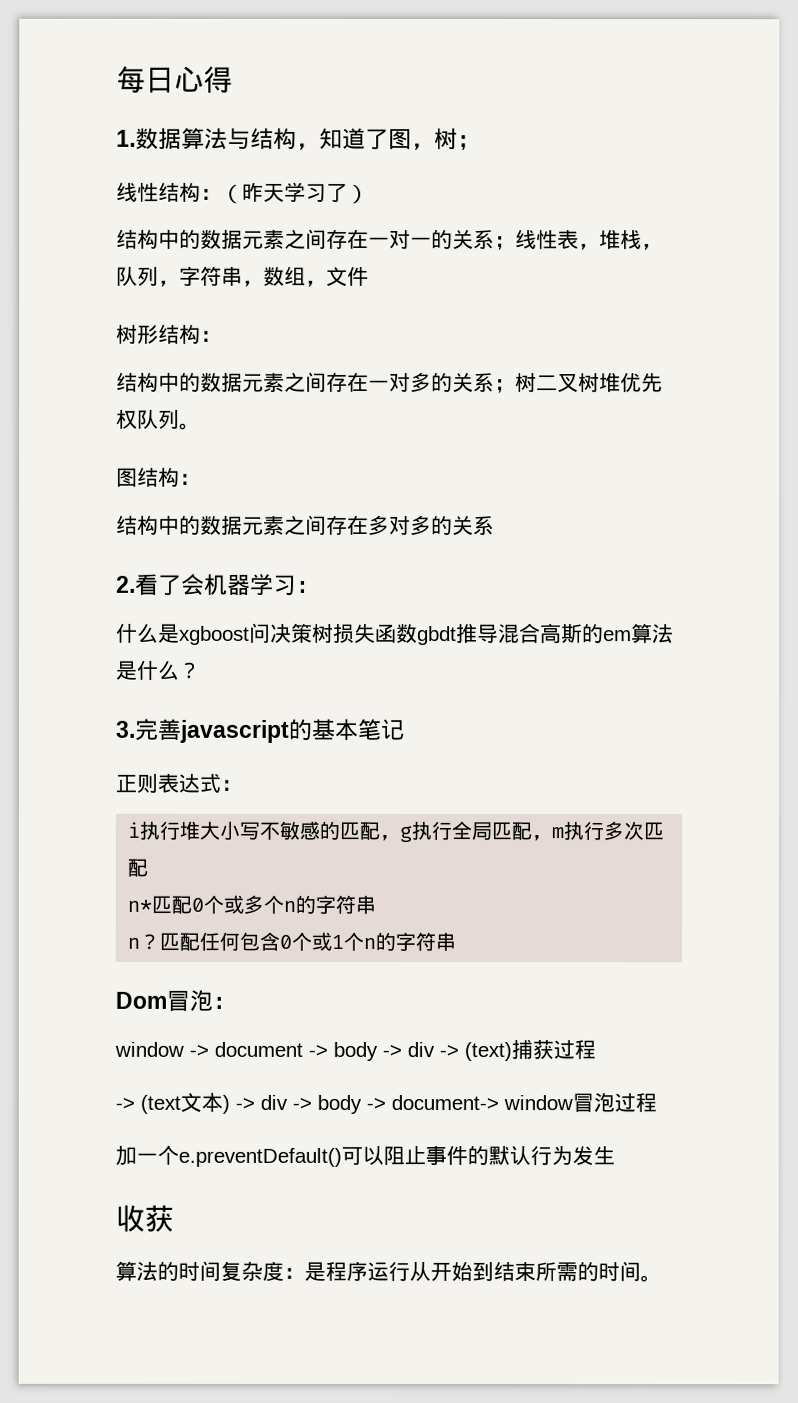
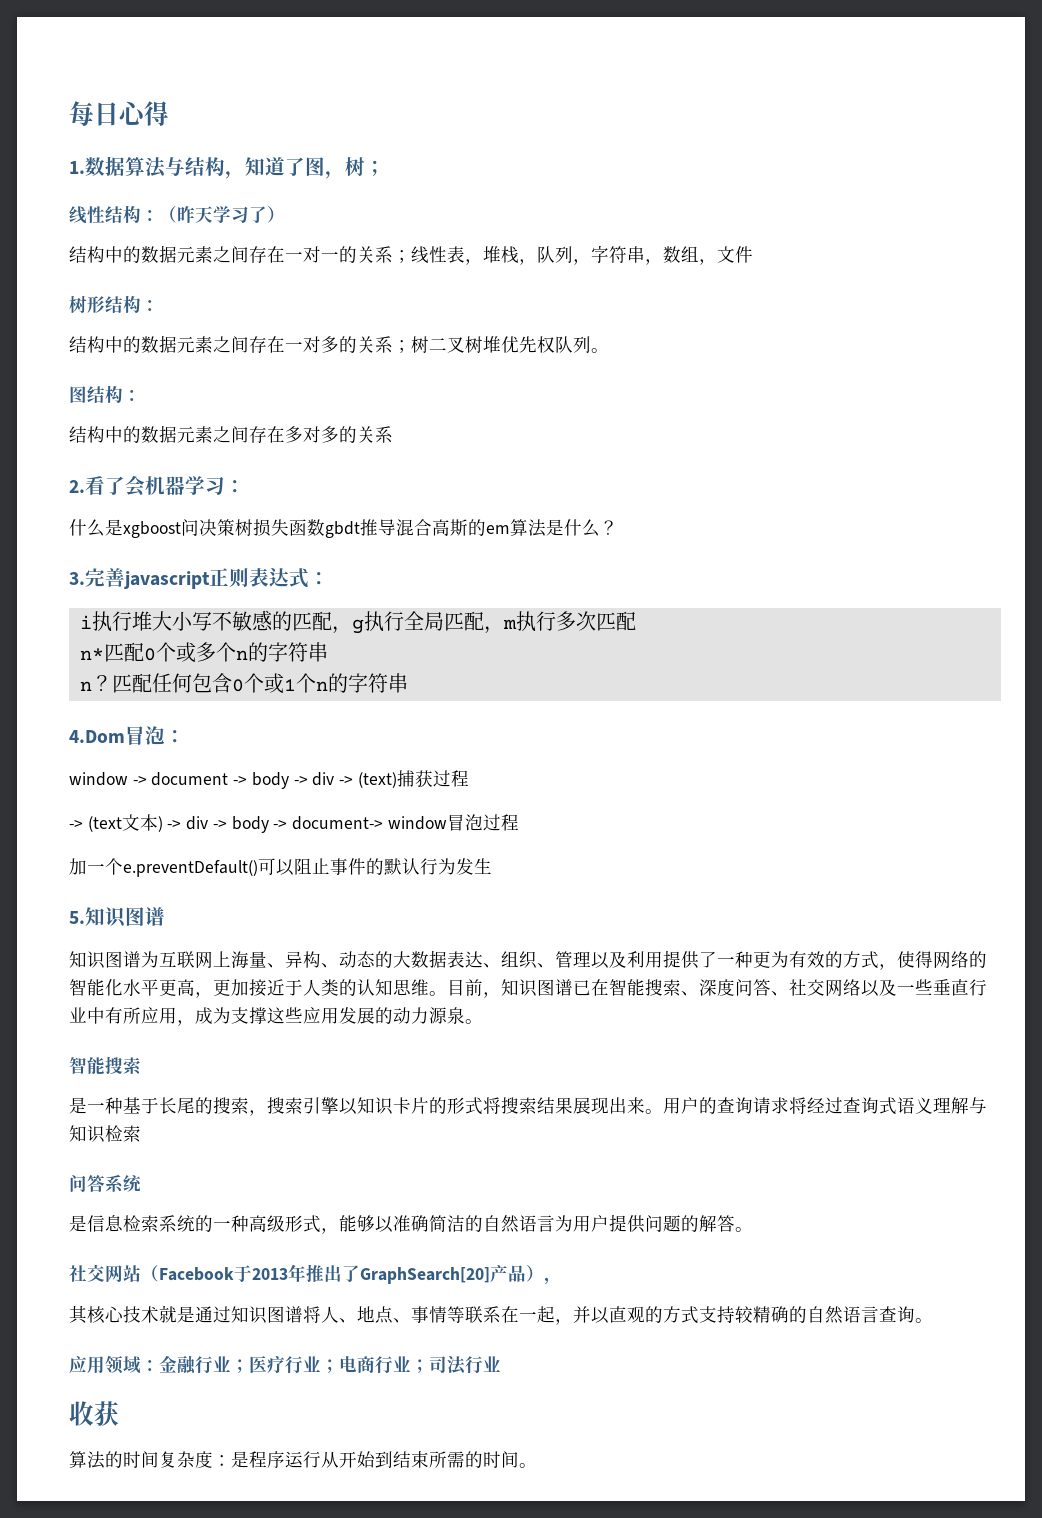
- 3.完善javascript的基本笔记
- 正则表达式：
+ 3.完善javascript正则表达式：
- Dom冒泡：
+ 4.Dom冒泡：
+ 5.知识图谱
+ 知识图谱为互联网上海量、异构、动态的大数据表达、组织、管理以及利用提供了一种更为有效的方式，使得网络的智能化水平更高，更加接近于人类的认知思维。目前，知识图谱已在智能搜索、深度问答、社交网络以及一些垂直行业中有所应用，成为支撑这些应用发展的动力源泉。
+ 智能搜索
+ 是一种基于长尾的搜索，搜索引擎以知识卡片的形式将搜索结果展现出来。用户的查询请求将经过查询式语义理解与知识检索
+ 问答系统
+ 是信息检索系统的一种高级形式，能够以准确简洁的自然语言为用户提供问题的解答。
+ 社交网站（Facebook于2013年推出了GraphSearch[20]产品），
+ 其核心技术就是通过知识图谱将人、地点、事情等联系在一起，并以直观的方式支持较精确的自然语言查询。
+ 应用领域：金融行业；医疗行业；电商行业；司法行业

